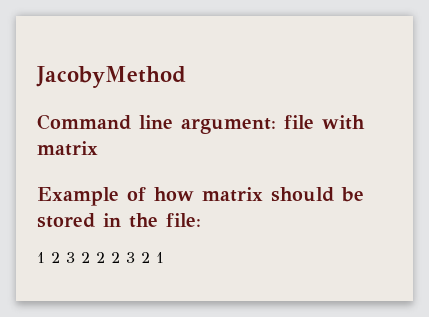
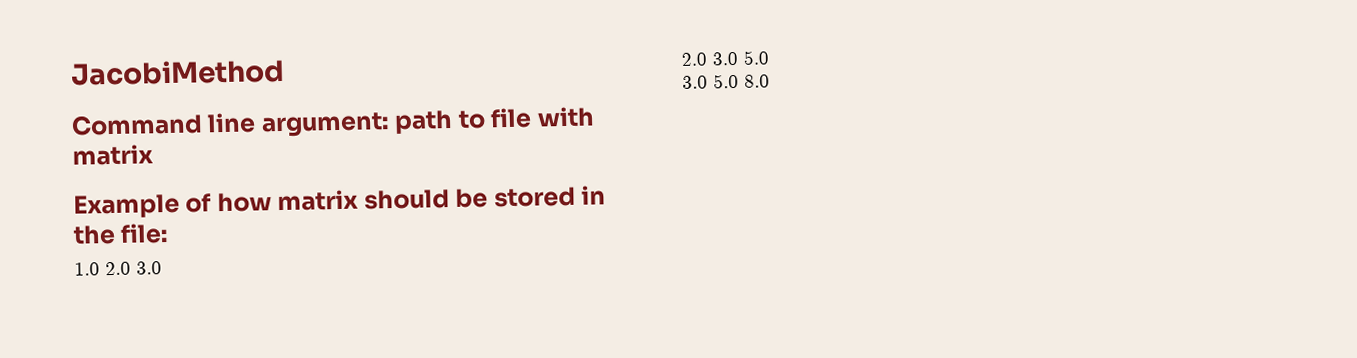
- JacobyMethod
+ JacobiMethod
- Command line argument: file with matrix
+ Command line argument: path to file with matrix
- 1 2 3 2 2 2 3 2 1
+ 1.0 2.0 3.0
+ 2.0 3.0 5.0
+ 3.0 5.0 8.0

